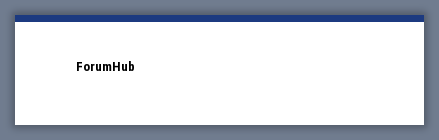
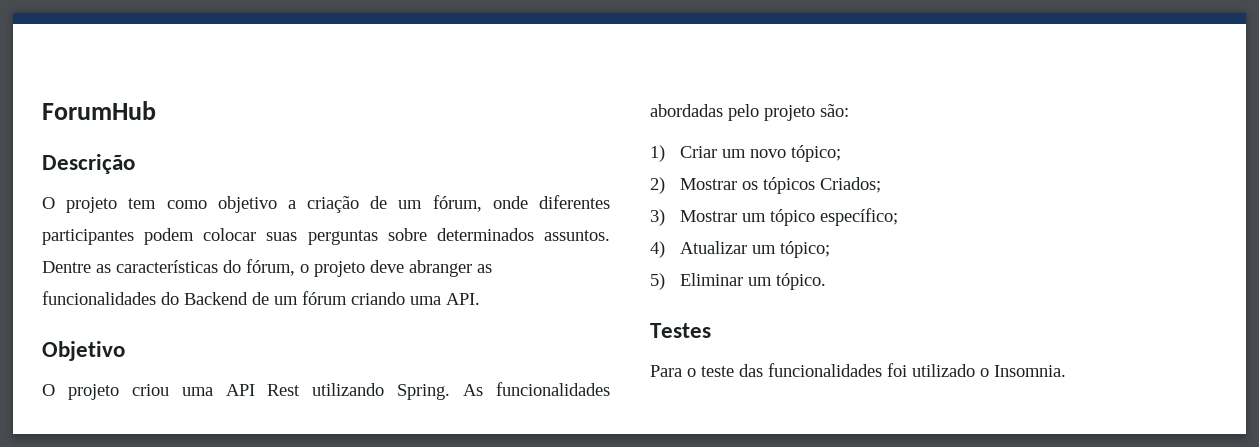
+ Descrição
+ O projeto tem como objetivo a criação de um fórum, onde diferentes participantes podem colocar suas perguntas sobre determinados assuntos. Dentre as características do fórum, o projeto deve abranger as funcionalidades do Backend de um fórum criando uma API.
+ Objetivo
+ O projeto criou uma API Rest utilizando Spring. As funcionalidades abordadas pelo projeto são:
+ 1) Criar um novo tópico;
+ 2) Mostrar os tópicos Criados;
+ 3) Mostrar um tópico específico;
+ 4) Atualizar um tópico;
+ 5) Eliminar um tópico.
+ Testes
+ Para o teste das funcionalidades foi utilizado o Insomnia.

